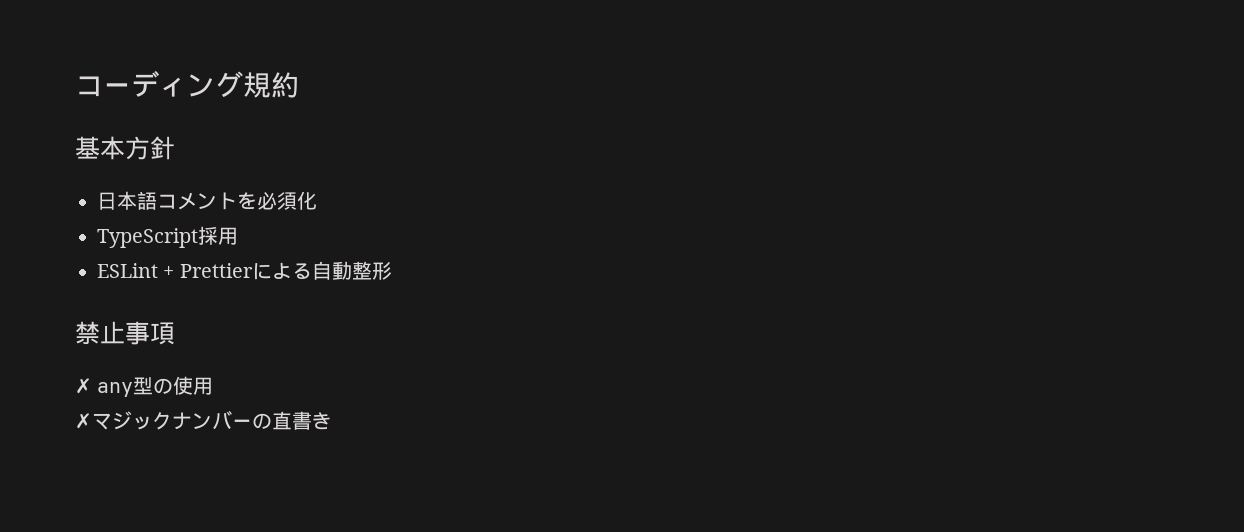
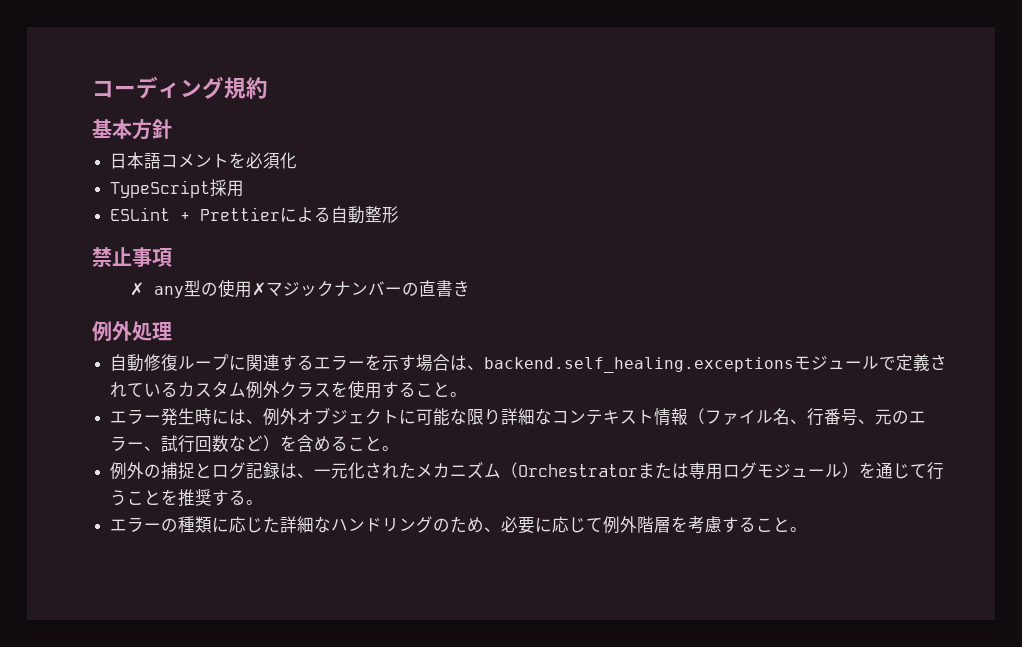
- ✗ any型の使用
- ✗マジックナンバーの直書き
+ ✗ any型の使用✗マジックナンバーの直書き
+ 例外処理
+ 自動修復ループに関連するエラーを示す場合は、backend.self_healing.exceptionsモジュールで定義されているカスタム例外クラスを使用すること。
+ エラー発生時には、例外オブジェクトに可能な限り詳細なコンテキスト情報（ファイル名、行番号、元のエラー、試行回数など）を含めること。
+ 例外の捕捉とログ記録は、一元化されたメカニズム（Orchestratorまたは専用ログモジュール）を通じて行うことを推奨する。
+ エラーの種類に応じた詳細なハンドリングのため、必要に応じて例外階層を考慮すること。

